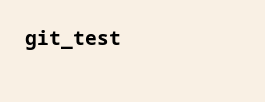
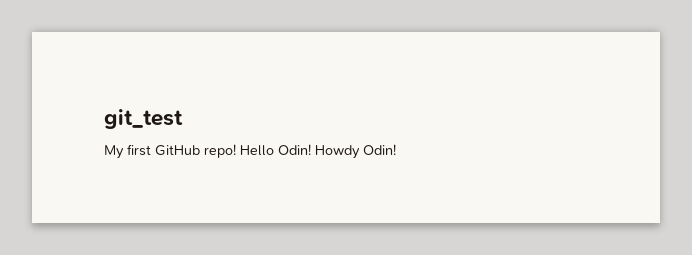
+ My first GitHub repo! Hello Odin! Howdy Odin!

